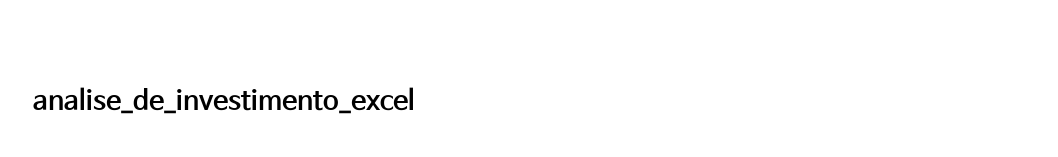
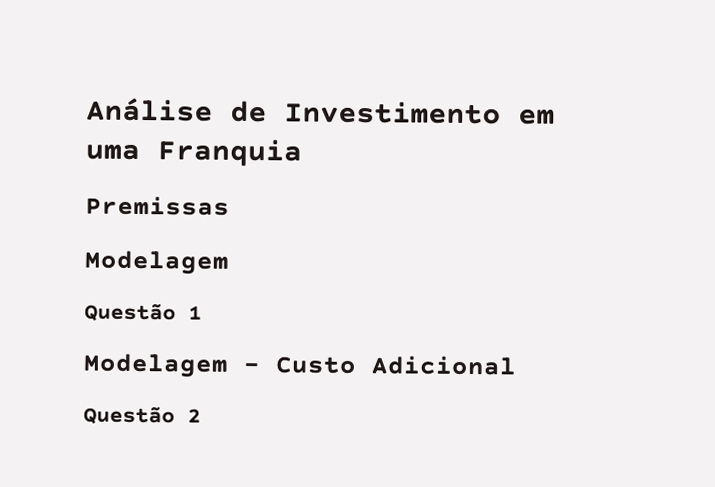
- analise_de_investimento_excel
+ Análise de Investimento em uma Franquia
+ Premissas
+ Modelagem
+ Questão 1
+ Modelagem - Custo Adicional
+ Questão 2

